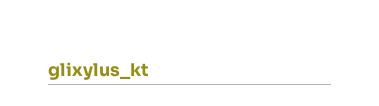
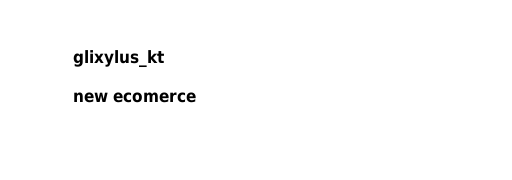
+ new ecomerce

